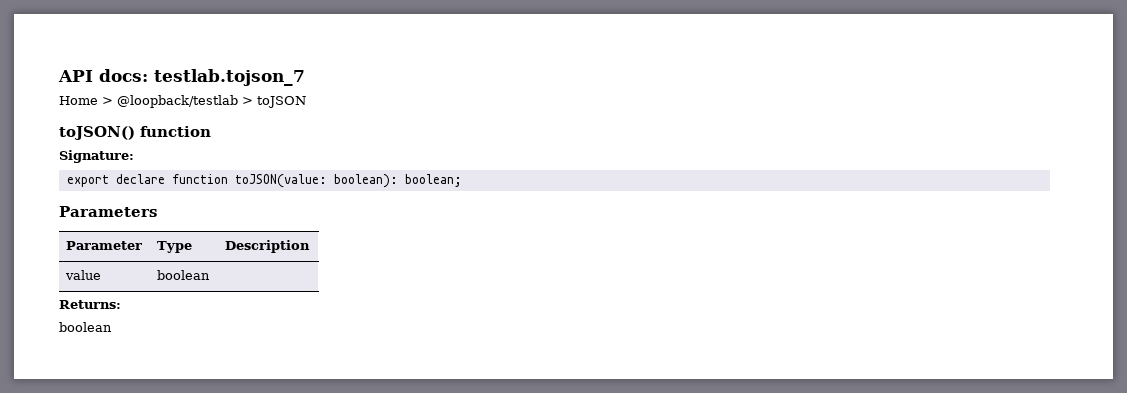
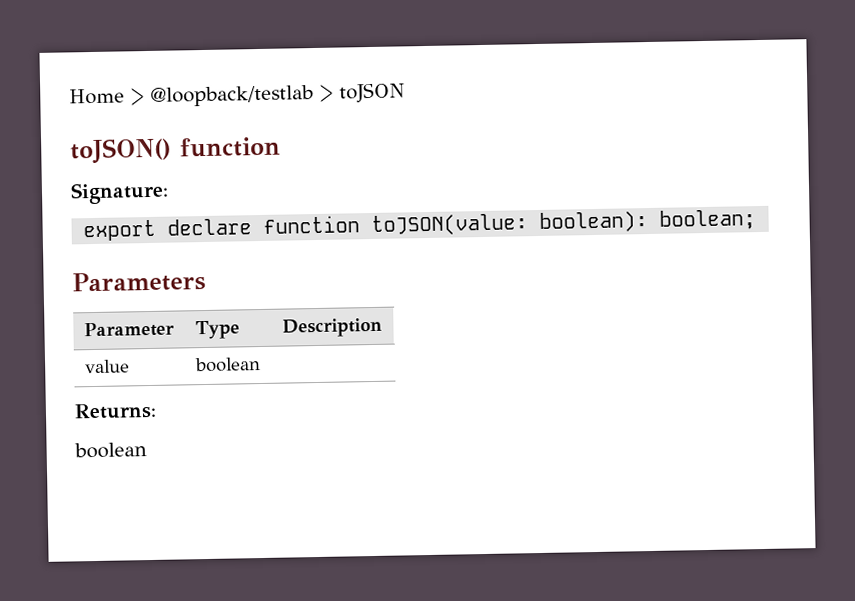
- API docs: testlab.tojson_7

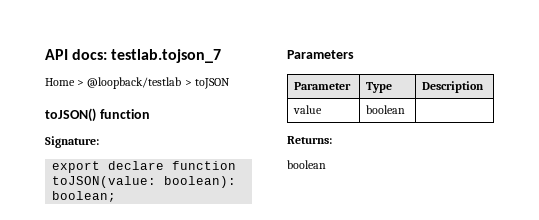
+ API docs: testlab.tojson_7

